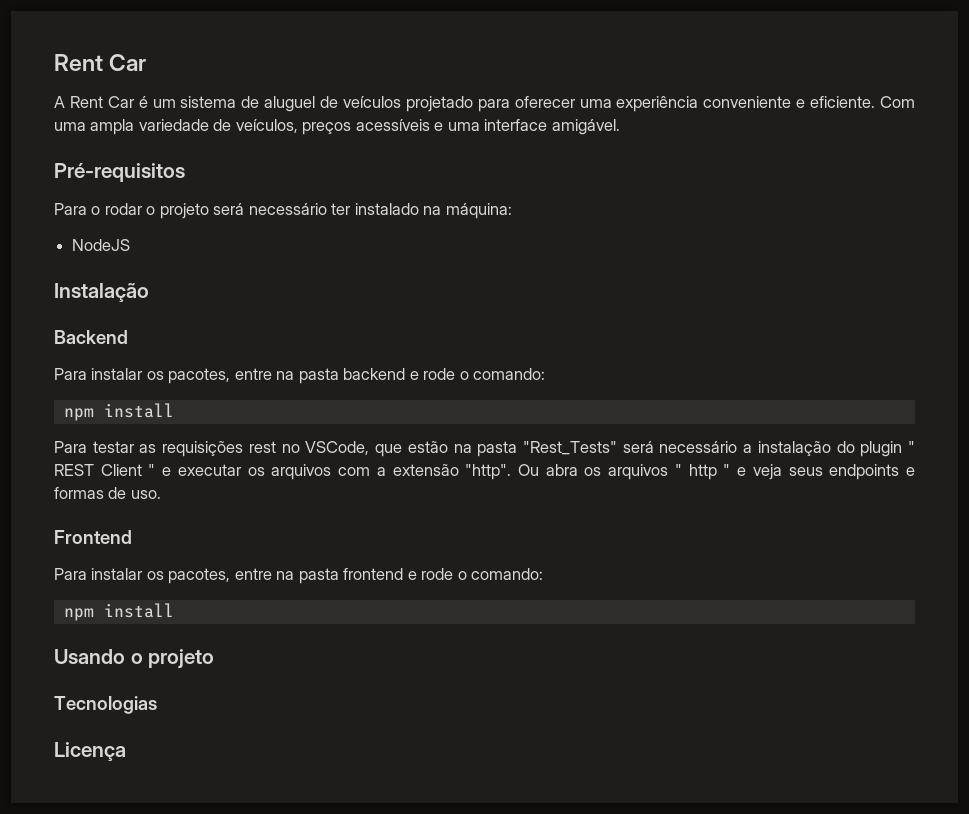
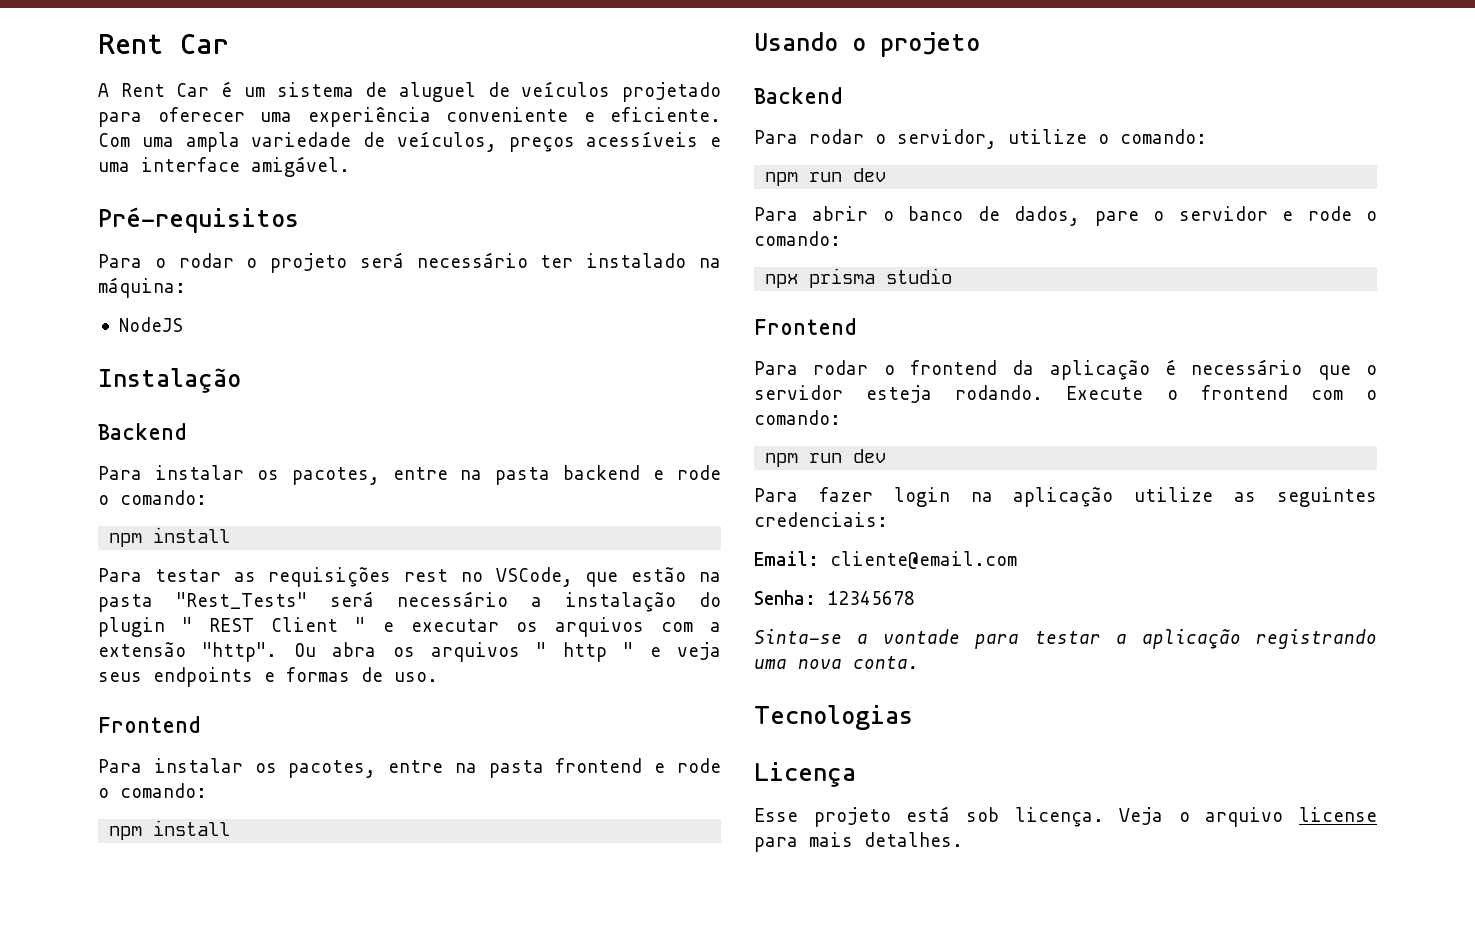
  Usando o projeto
+ Backend
+ Para rodar o servidor, utilize o comando:
+ npm run dev
+ Para abrir o banco de dados, pare o servidor e rode o comando:
+ npx prisma studio
+ Frontend
+ Para rodar o frontend da aplicação é necessário que o servidor esteja rodando. Execute o frontend com o comando:
+ npm run dev
+ Para fazer login na aplicação utilize as seguintes credenciais:
+ Email: cliente@email.com
+ Senha: 12345678
+ Sinta-se a vontade para testar a aplicação registrando uma nova conta.
  Tecnologias
  Licença
+ Esse projeto está sob licença. Veja o arquivo license para mais detalhes.

